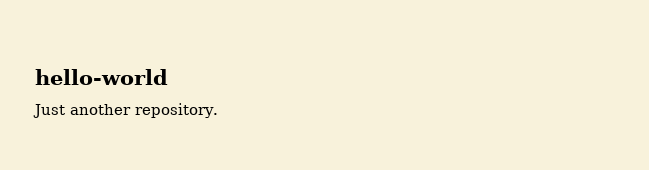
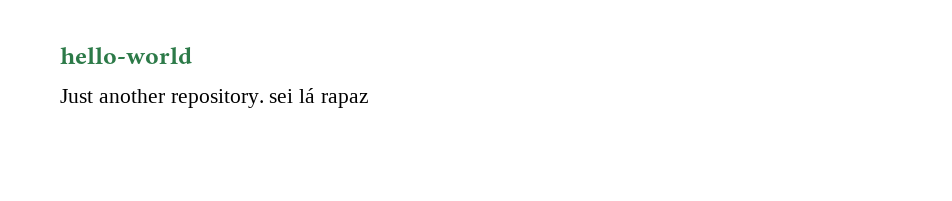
- Just another repository.
+ Just another repository. sei lá rapaz

